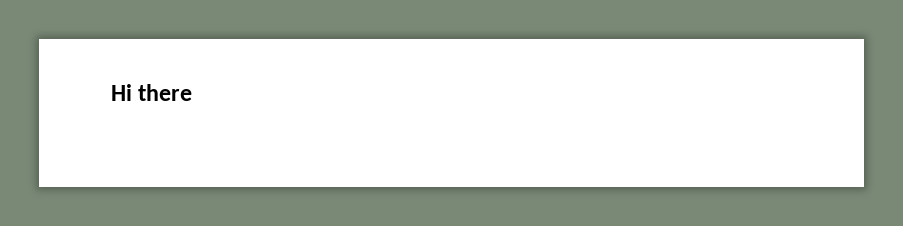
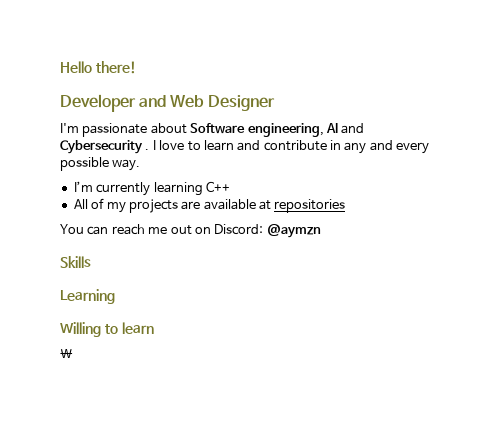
- Hi there
+ Hello there!
+ Developer and Web Designer
+ I'm passionate about Software engineering, AI and Cybersecurity . I love to learn and contribute in any and every possible way.
+ I’m currently learning C++
+ All of my projects are available at repositories
+ You can reach me out on Discord: @aymzn
+ Skills
+ Learning
+ Willing to learn
+ \

